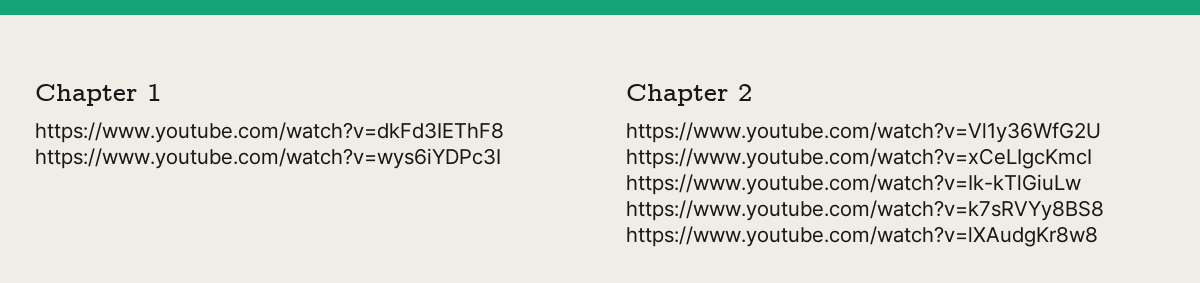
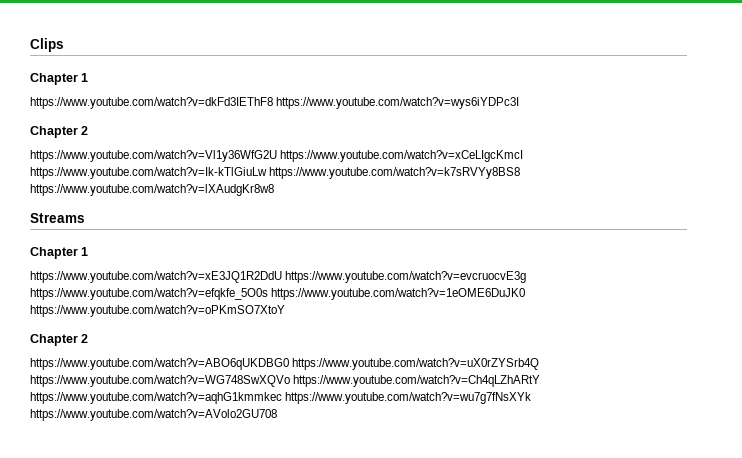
+ Clips
+ Streams
+ Chapter 1
+ https://www.youtube.com/watch?v=xE3JQ1R2DdU https://www.youtube.com/watch?v=evcruocvE3g https://www.youtube.com/watch?v=efqkfe_5O0s https://www.youtube.com/watch?v=1eOME6DuJK0 https://www.youtube.com/watch?v=oPKmSO7XtoY
+ Chapter 2
+ https://www.youtube.com/watch?v=ABO6qUKDBG0 https://www.youtube.com/watch?v=uX0rZYSrb4Q https://www.youtube.com/watch?v=WG748SwXQVo https://www.youtube.com/watch?v=Ch4qLZhARtY https://www.youtube.com/watch?v=aqhG1kmmkec https://www.youtube.com/watch?v=wu7g7fNsXYk https://www.youtube.com/watch?v=AVolo2GU708

